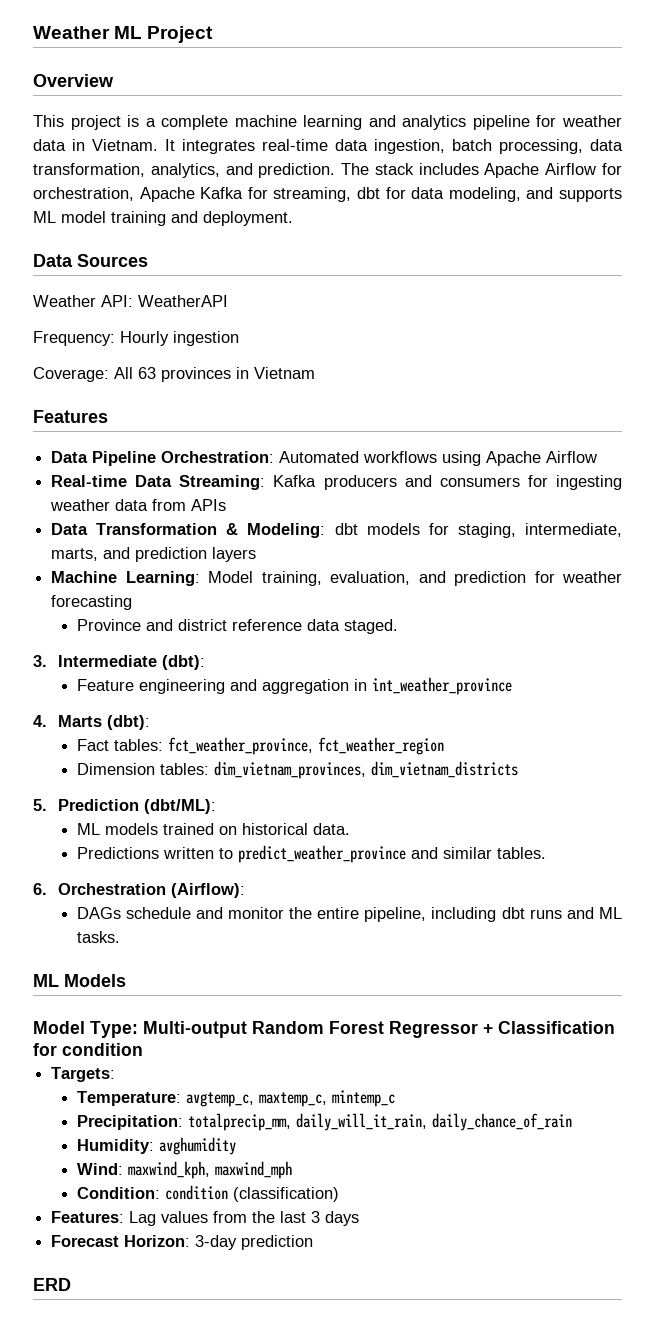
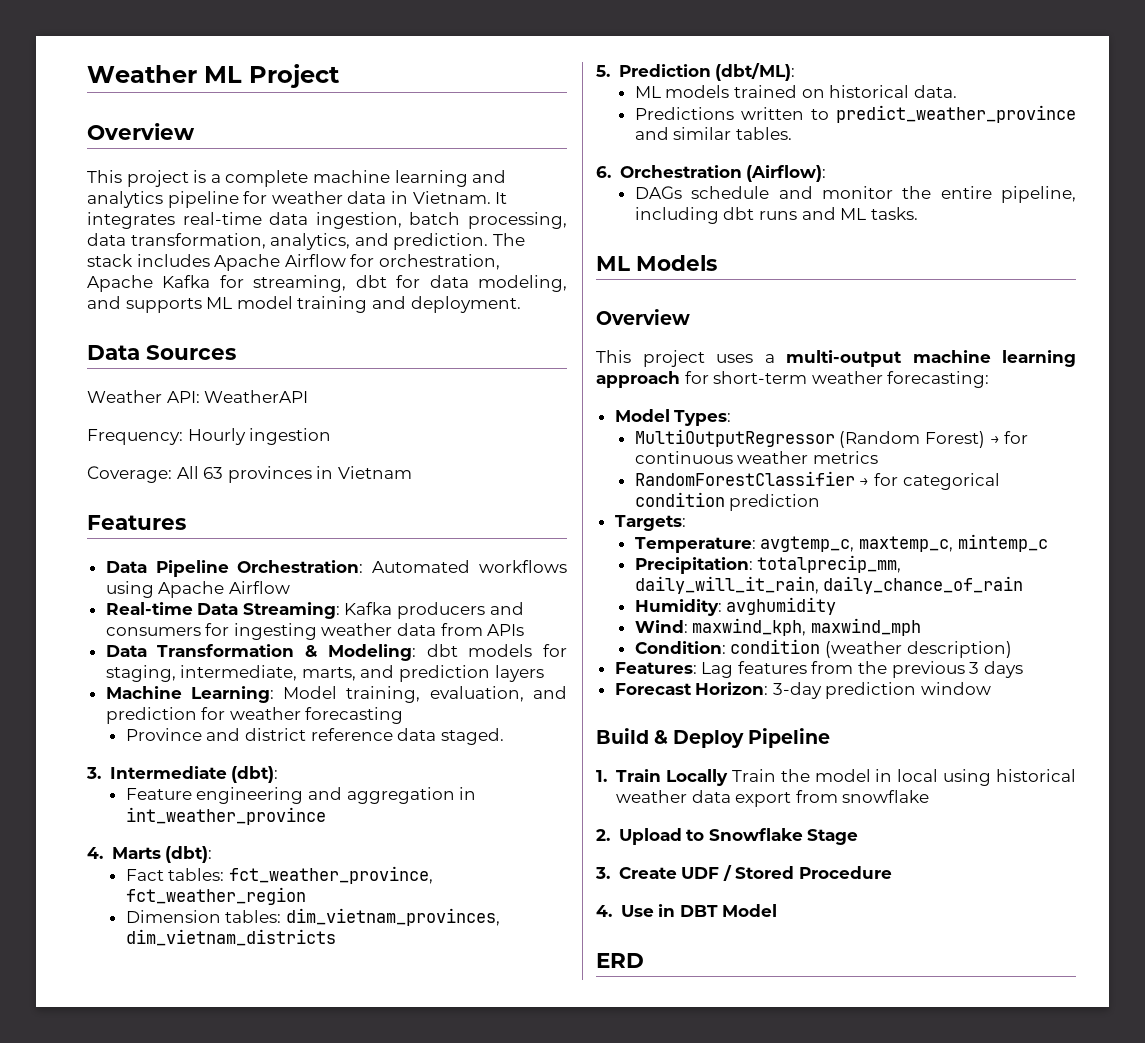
  ML Models
- Model Type: Multi-output Random Forest Regressor + Classification for condition
+ Overview
+ This project uses a multi-output machine learning approach for short-term weather forecasting:
+ Model Types:
+ MultiOutputRegressor (Random Forest) → for continuous weather metrics
+ RandomForestClassifier → for categorical condition prediction
- Condition: condition (classification)
+ Condition: condition (weather description)
- Features: Lag values from the last 3 days
+ Features: Lag features from the previous 3 days
- Forecast Horizon: 3-day prediction
+ Forecast Horizon: 3-day prediction window
+ Build & Deploy Pipeline
+ 1. Train Locally Train the model in local using historical weather data export from snowflake
+ 2. Upload to Snowflake Stage
+ 3. Create UDF / Stored Procedure
+ 4. Use in DBT Model

